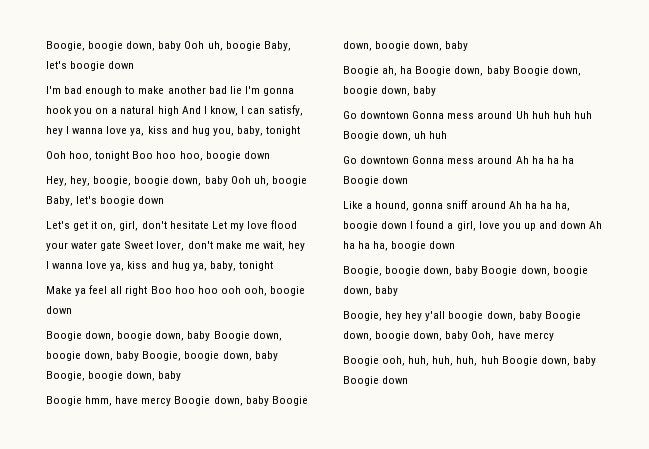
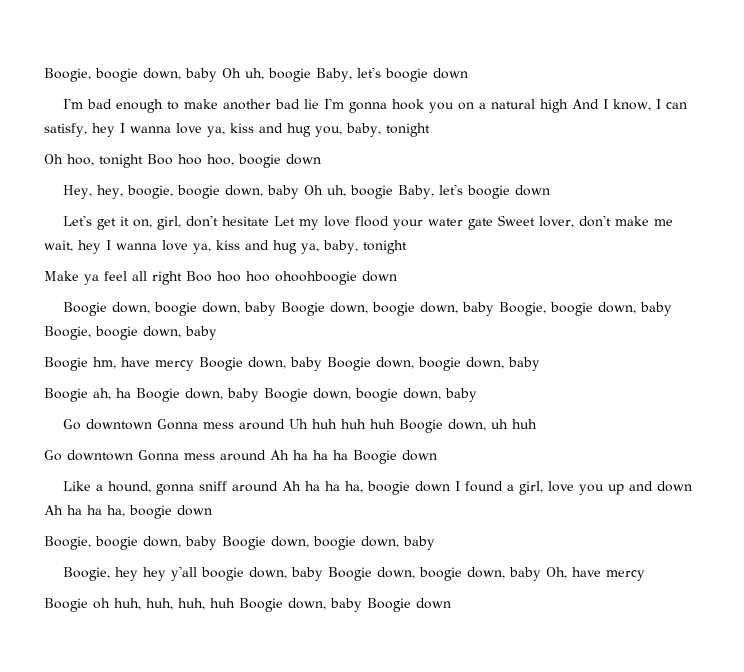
- Boogie, boogie down, baby Ooh uh, boogie Baby, let's boogie down
+ Boogie, boogie down, baby Oh uh, boogie Baby, let's boogie down
- Ooh hoo, tonight Boo hoo hoo, boogie down
+ Oh hoo, tonight Boo hoo hoo, boogie down
- Hey, hey, boogie, boogie down, baby Ooh uh, boogie Baby, let's boogie down
+ Hey, hey, boogie, boogie down, baby Oh uh, boogie Baby, let's boogie down
- Make ya feel all right Boo hoo hoo ooh ooh, boogie down
+ Make ya feel all right Boo hoo hoo ohoohboogie down
- Boogie hmm, have mercy Boogie down, baby Boogie down, boogie down, baby
+ Boogie hm, have mercy Boogie down, baby Boogie down, boogie down, baby
- Boogie, hey hey y'all boogie down, baby Boogie down, boogie down, baby Ooh, have mercy
+ Boogie, hey hey y'all boogie down, baby Boogie down, boogie down, baby Oh, have mercy
- Boogie ooh, huh, huh, huh, huh Boogie down, baby Boogie down
+ Boogie oh huh, huh, huh, huh Boogie down, baby Boogie down

